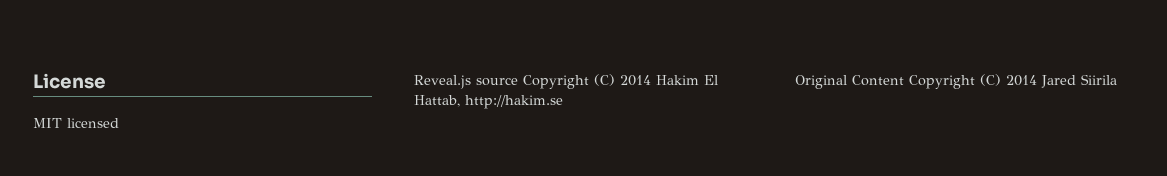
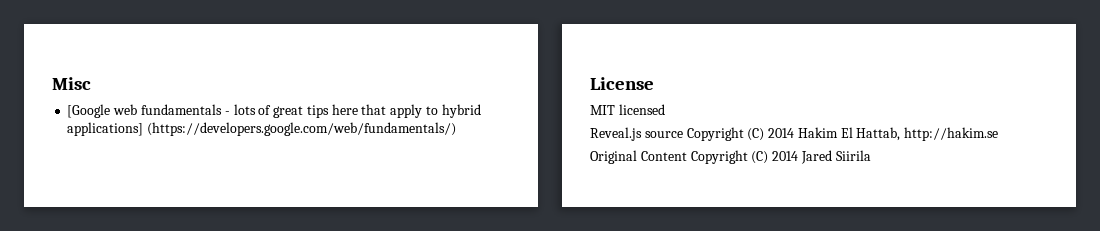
+ Misc
+ [Google web fundamentals - lots of great tips here that apply to hybrid applications] (https://developers.google.com/web/fundamentals/)

